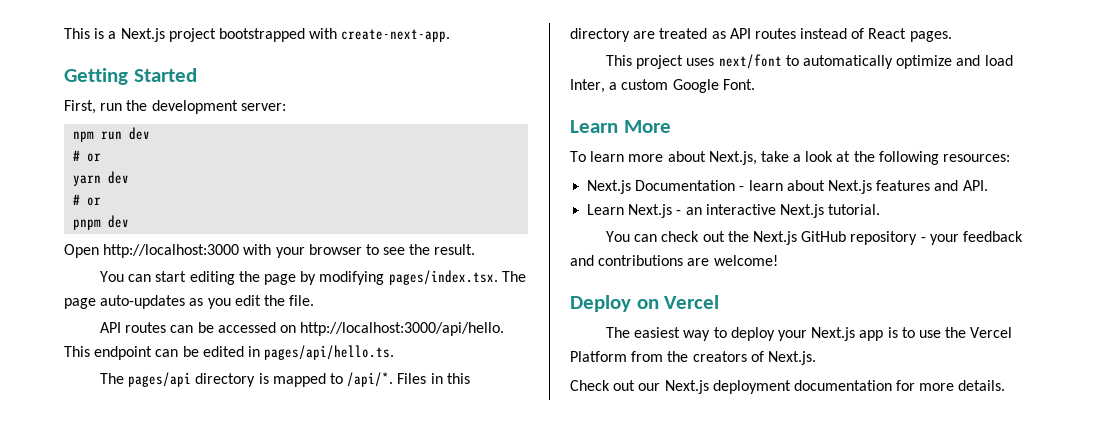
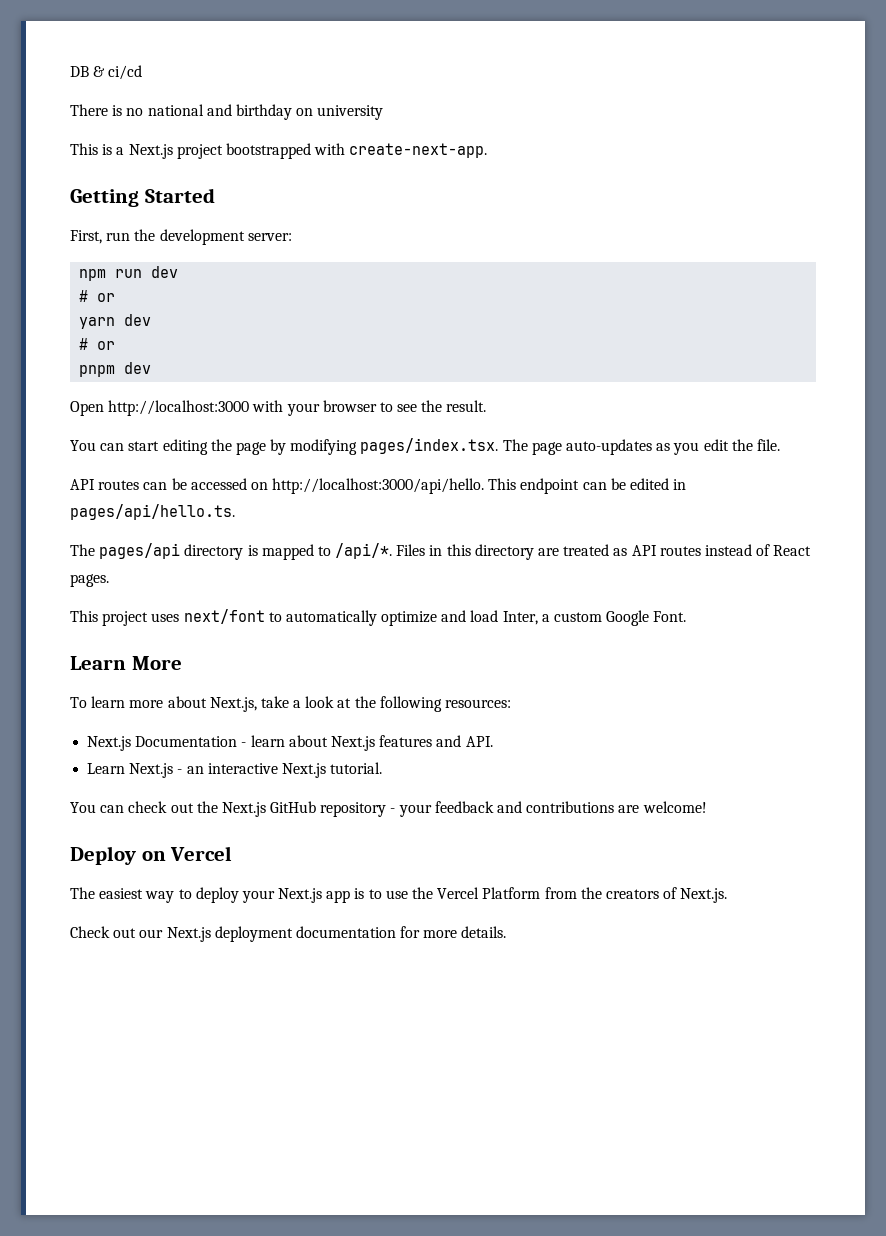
+ DB & ci/cd
+ There is no national and birthday on university

